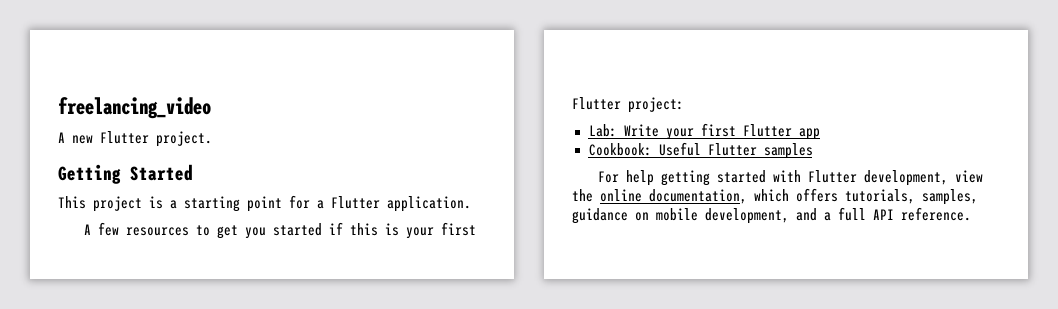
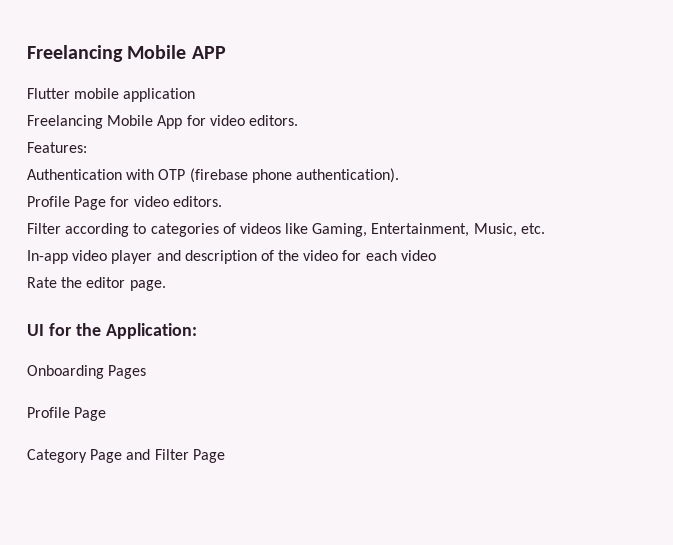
- freelancing_video
- A new Flutter project.
- Getting Started
- This project is a starting point for a Flutter application.
- A few resources to get you started if this is your first Flutter project:
- Lab: Write your first Flutter app
- Cookbook: Useful Flutter samples
- For help getting started with Flutter development, view the online documentation, which offers tutorials, samples, guidance on mobile development, and a full API reference.
+ Freelancing Mobile APP
+ Flutter mobile application
+ Freelancing Mobile App for video editors.
+ Features:
+ Authentication with OTP (firebase phone authentication).
+ Profile Page for video editors.
+ Filter according to categories of videos like Gaming, Entertainment, Music, etc.
+ In-app video player and description of the video for each video
+ Rate the editor page.
+ UI for the Application:
+ Onboarding Pages
+ Profile Page
+ Category Page and Filter Page

